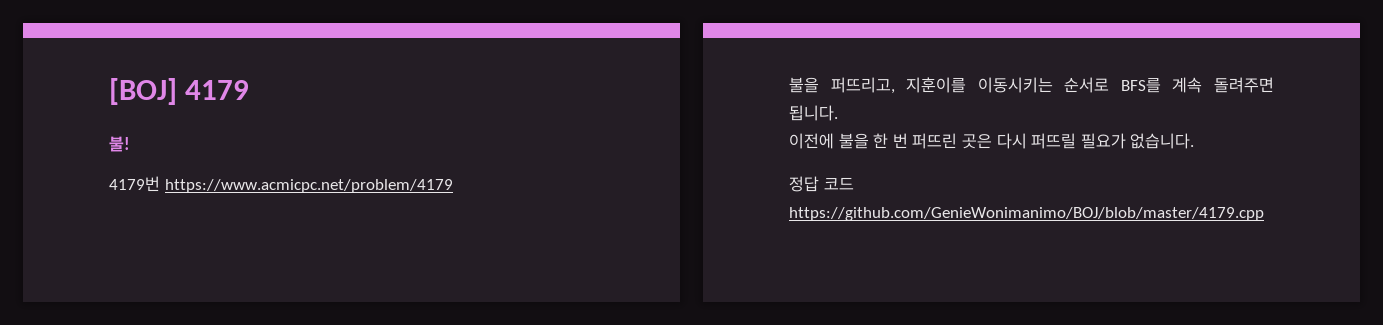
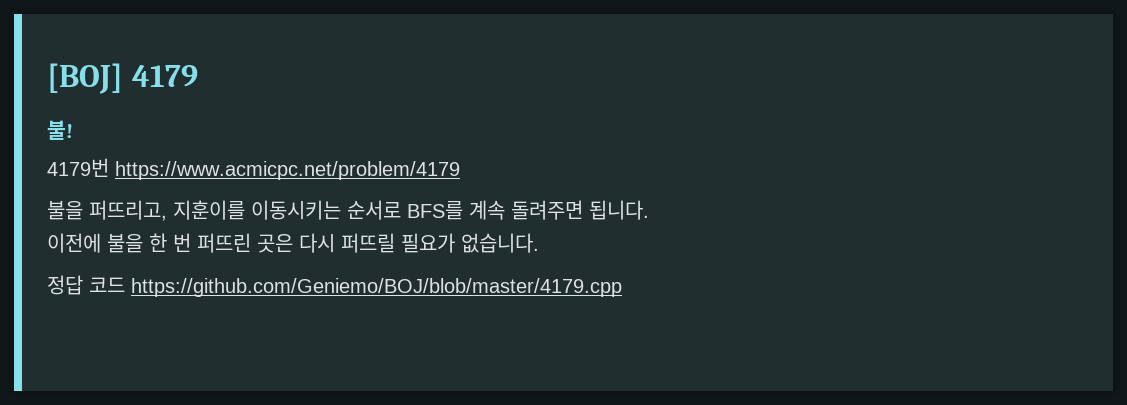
- 정답 코드 https://github.com/GenieWonimanimo/BOJ/blob/master/4179.cpp
+ 정답 코드 https://github.com/Geniemo/BOJ/blob/master/4179.cpp

